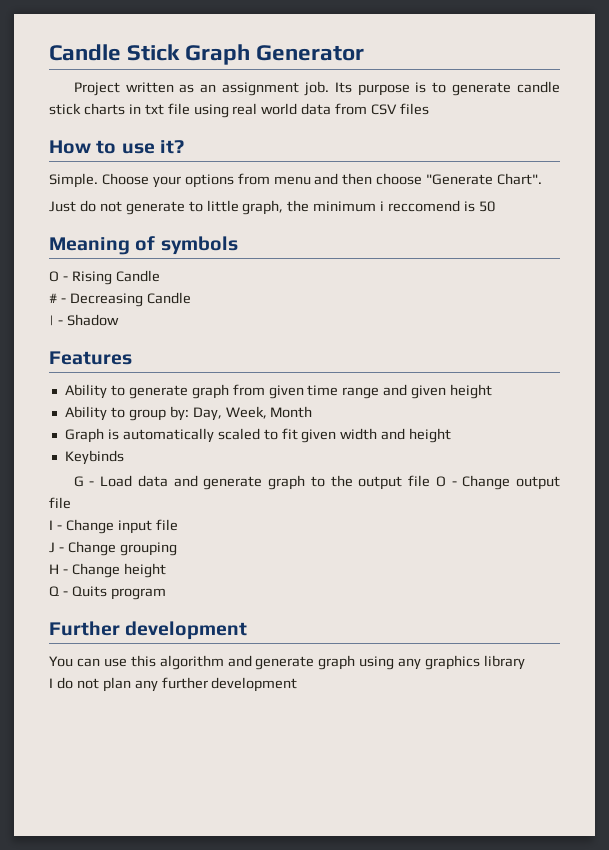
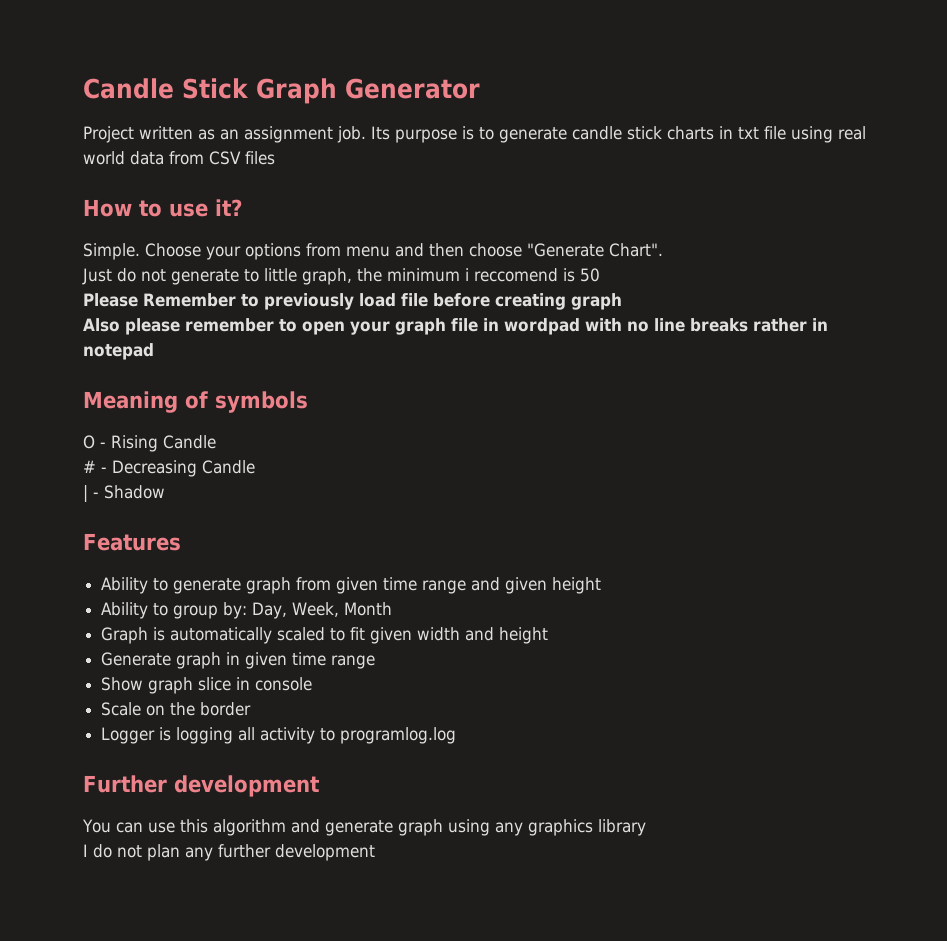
+ Please Remember to previously load file before creating graph
+ Also please remember to open your graph file in wordpad with no line breaks rather in notepad
- Keybinds
- G - Load data and generate graph to the output file O - Change output file
- I - Change input file
- J - Change grouping
- H - Change height
- Q - Quits program
+ Generate graph in given time range
+ Show graph slice in console
+ Scale on the border
+ Logger is logging all activity to programlog.log

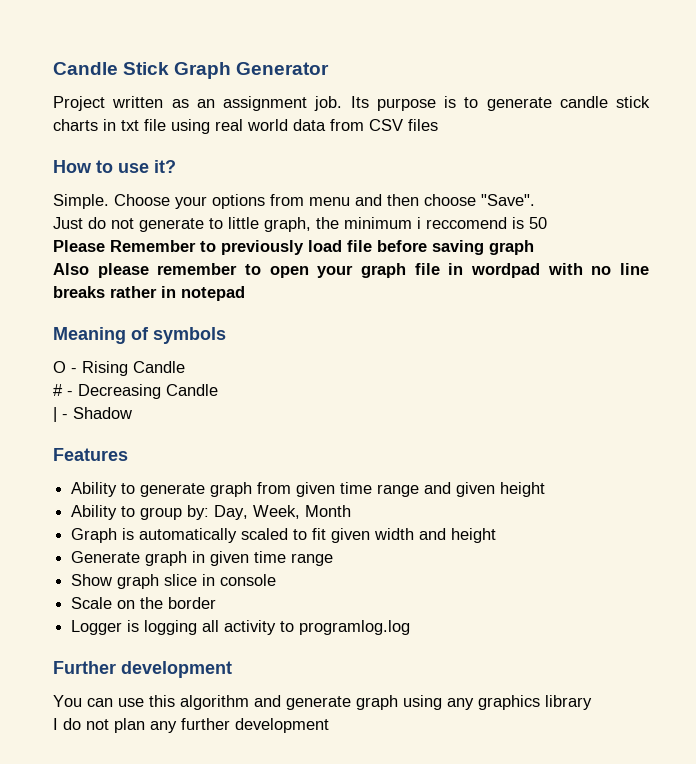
- Choose your options from menu and then choose "Generate Chart".
+ Choose your options from menu and then choose "Save".
- Please Remember to previously load file before creating graph
+ Please Remember to previously load file before saving graph

